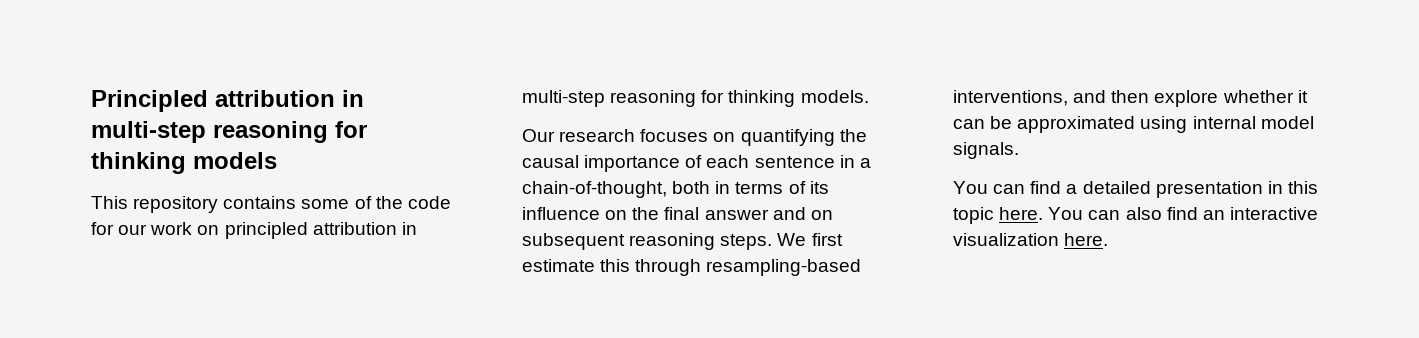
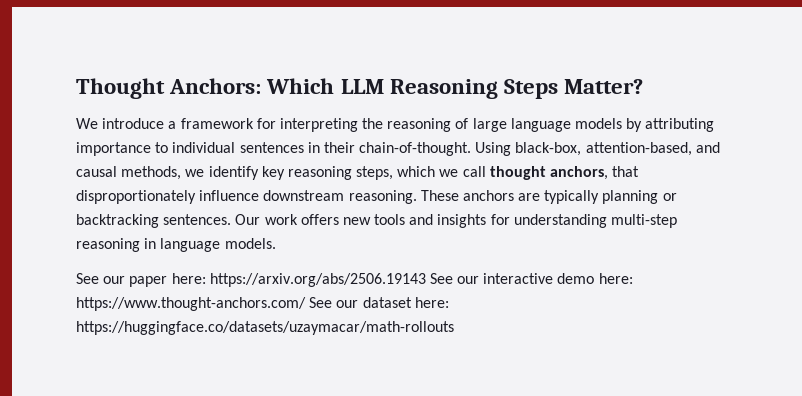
- Principled attribution in multi-step reasoning for thinking models
- This repository contains some of the code for our work on principled attribution in multi-step reasoning for thinking models.
- Our research focuses on quantifying the causal importance of each sentence in a chain-of-thought, both in terms of its influence on the final answer and on subsequent reasoning steps. We first estimate this through resampling-based interventions, and then explore whether it can be approximated using internal model signals.
- You can find a detailed presentation in this topic here. You can also find an interactive visualization here.
+ Thought Anchors: Which LLM Reasoning Steps Matter?
+ We introduce a framework for interpreting the reasoning of large language models by attributing importance to individual sentences in their chain-of-thought. Using black-box, attention-based, and causal methods, we identify key reasoning steps, which we call thought anchors, that disproportionately influence downstream reasoning. These anchors are typically planning or backtracking sentences. Our work offers new tools and insights for understanding multi-step reasoning in language models.
+ See our paper here: https://arxiv.org/abs/2506.19143 See our interactive demo here: https://www.thought-anchors.com/ See our dataset here: https://huggingface.co/datasets/uzaymacar/math-rollouts

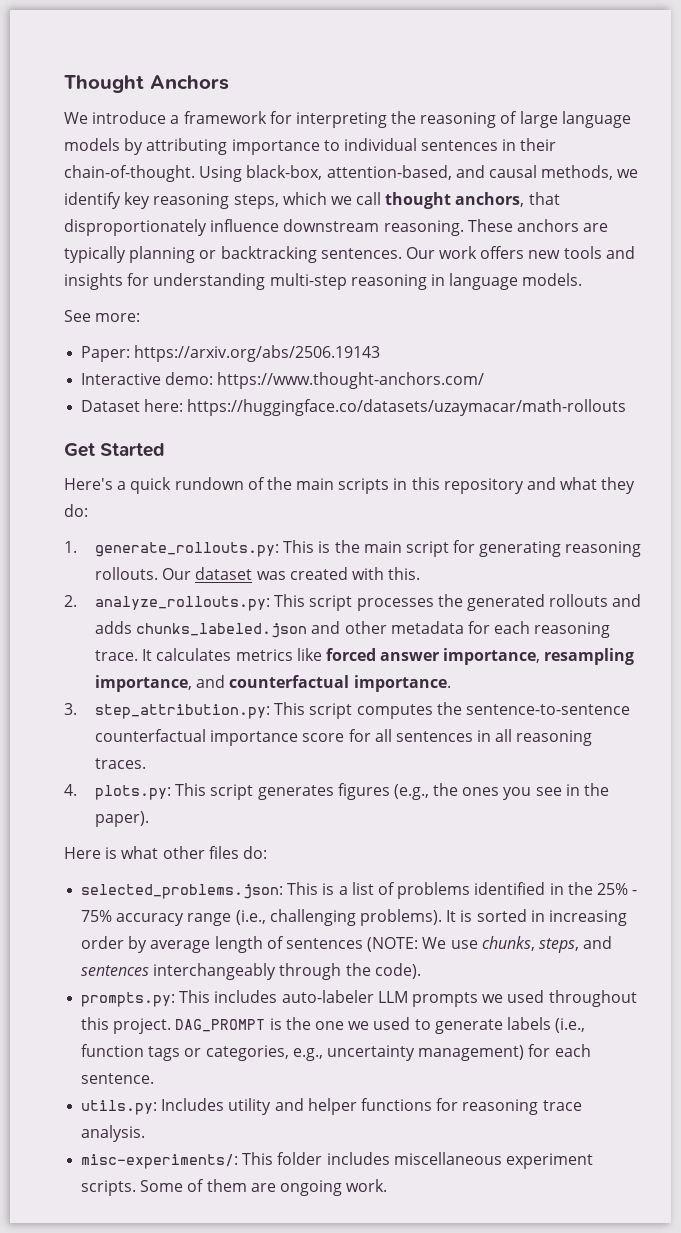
- Thought Anchors: Which LLM Reasoning Steps Matter?
+ Thought Anchors
- See our paper here: https://arxiv.org/abs/2506.19143 See our interactive demo here: https://www.thought-anchors.com/ See our dataset here: https://huggingface.co/datasets/uzaymacar/math-rollouts
+ See more:
+ Paper: https://arxiv.org/abs/2506.19143
+ Interactive demo: https://www.thought-anchors.com/
+ Dataset here: https://huggingface.co/datasets/uzaymacar/math-rollouts
+ Get Started
+ Here's a quick rundown of the main scripts in this repository and what they do:
+ 1. generate_rollouts.py: This is the main script for generating reasoning rollouts. Our dataset was created with this.
+ 2. analyze_rollouts.py: This script processes the generated rollouts and adds chunks_labeled.json and other metadata for each reasoning trace. It calculates metrics like forced answer importance, resampling importance, and counterfactual importance.
+ 3. step_attribution.py: This script computes the sentence-to-sentence counterfactual importance score for all sentences in all reasoning traces.
+ 4. plots.py: This script generates figures (e.g., the ones you see in the paper).
+ Here is what other files do:
+ selected_problems.json: This is a list of problems identified in the 25% - 75% accuracy range (i.e., challenging problems). It is sorted in increasing order by average length of sentences (NOTE: We use chunks, steps, and sentences interchangeably through the code).
+ prompts.py: This includes auto-labeler LLM prompts we used throughout this project. DAG_PROMPT is the one we used to generate labels (i.e., function tags or categories, e.g., uncertainty management) for each sentence.
+ utils.py: Includes utility and helper functions for reasoning trace analysis.
+ misc-experiments/: This folder includes miscellaneous experiment scripts. Some of them are ongoing work.

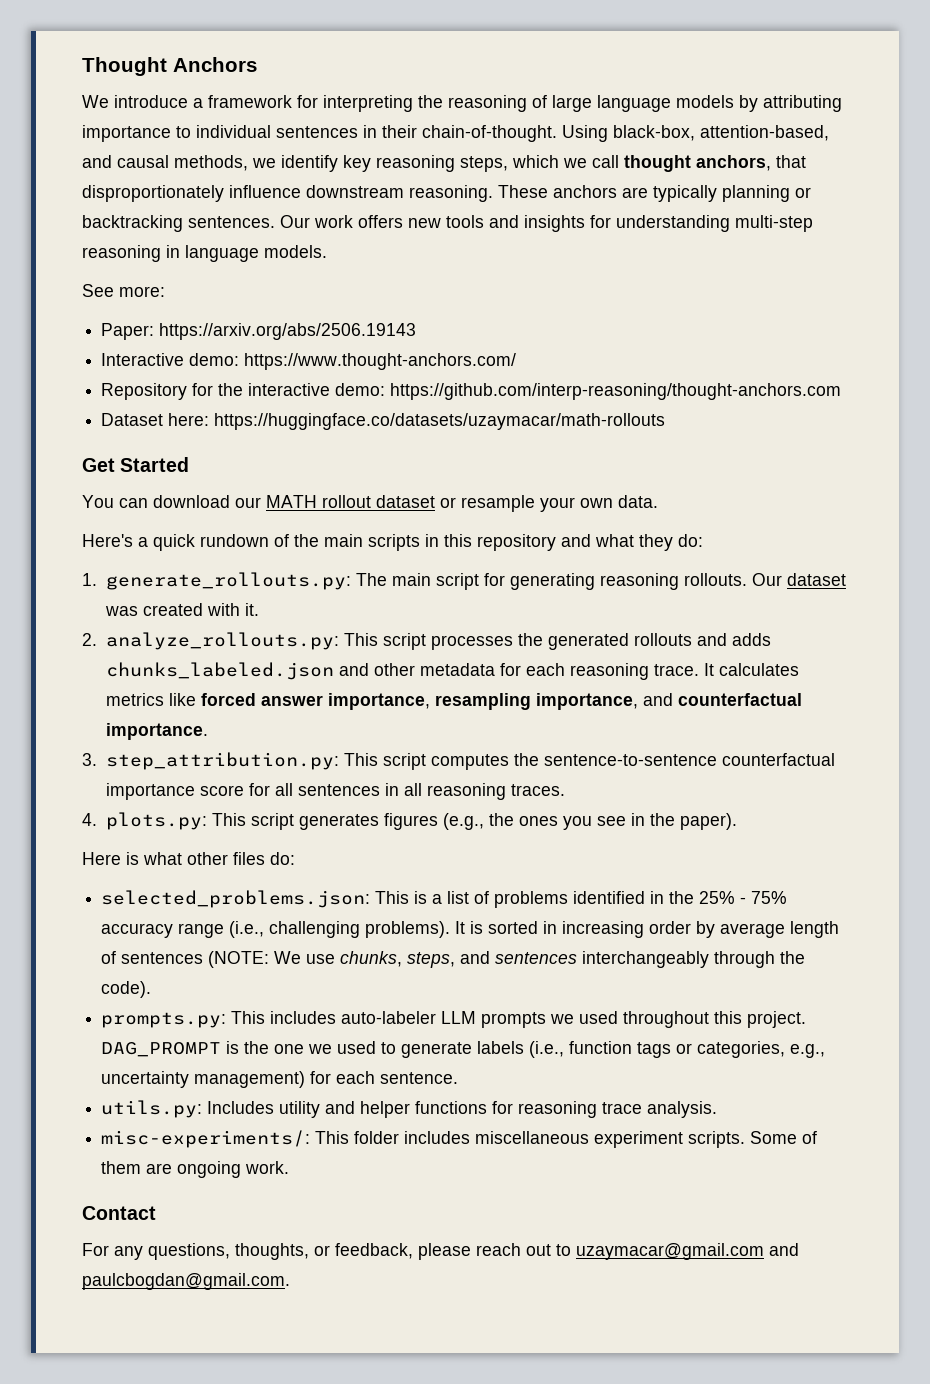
+ Repository for the interactive demo: https://github.com/interp-reasoning/thought-anchors.com
+ You can download our MATH rollout dataset or resample your own data.
- 1. generate_rollouts.py: This is the main script for generating reasoning rollouts.
+ 1. generate_rollouts.py: The main script for generating reasoning rollouts.
- Our dataset was created with this.
+ Our dataset was created with it.
+ Contact
+ For any questions, thoughts, or feedback, please reach out to uzaymacar@gmail.com and paulcbogdan@gmail.com.

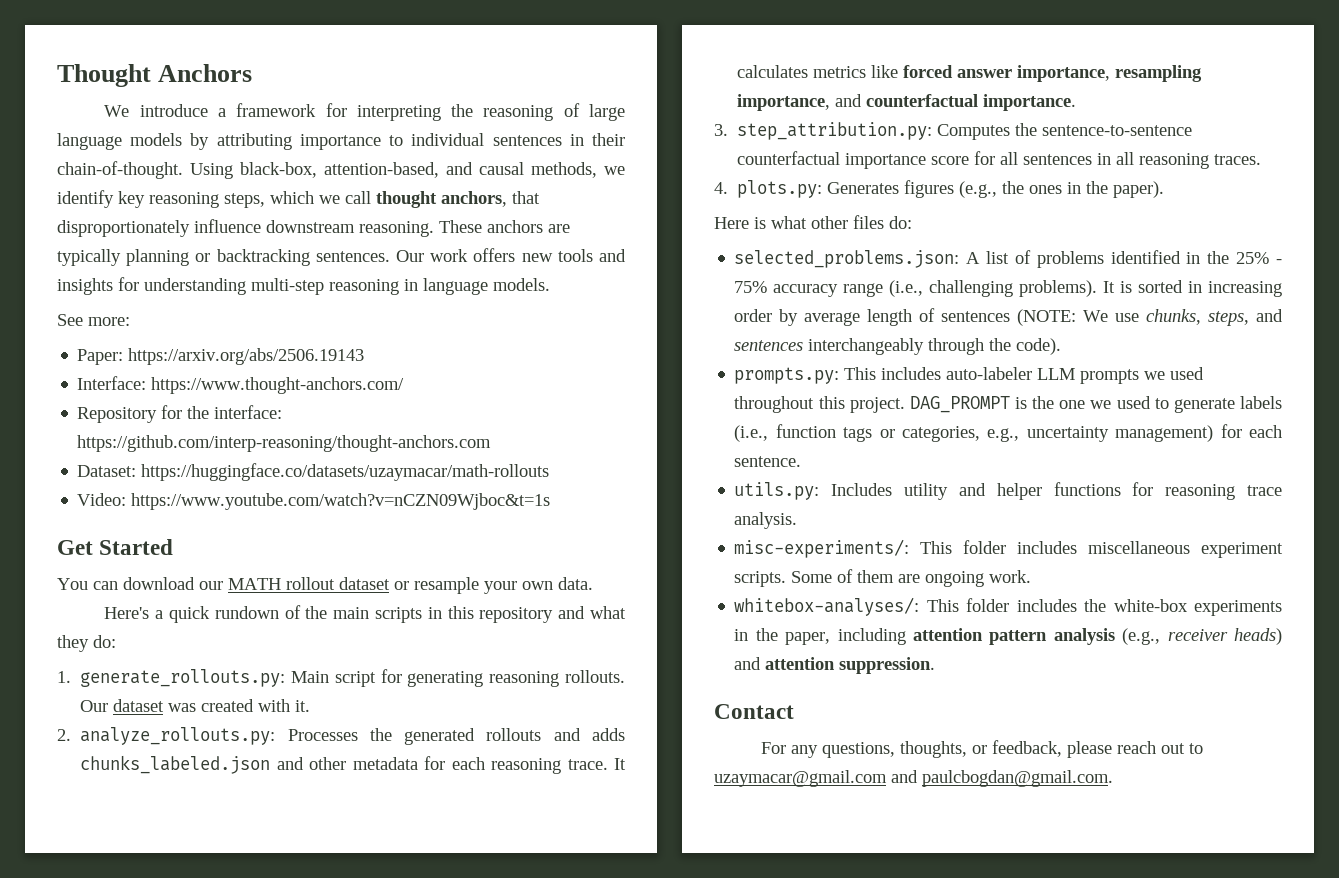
- Interactive demo: https://www.thought-anchors.com/
+ Interface: https://www.thought-anchors.com/
- Repository for the interactive demo: https://github.com/interp-reasoning/thought-anchors.com
+ Repository for the interface: https://github.com/interp-reasoning/thought-anchors.com
- Dataset here: https://huggingface.co/datasets/uzaymacar/math-rollouts
+ Dataset: https://huggingface.co/datasets/uzaymacar/math-rollouts
+ Video: https://www.youtube.com/watch?v=nCZN09Wjboc&t=1s
- 1. generate_rollouts.py: The main script for generating reasoning rollouts.
+ 1. generate_rollouts.py: Main script for generating reasoning rollouts.
- 2. analyze_rollouts.py: This script processes the generated rollouts and adds chunks_labeled.json and other metadata for each reasoning trace.
+ 2. analyze_rollouts.py: Processes the generated rollouts and adds chunks_labeled.json and other metadata for each reasoning trace.
- 3. step_attribution.py: This script computes the sentence-to-sentence counterfactual importance score for all sentences in all reasoning traces.
+ 3. step_attribution.py: Computes the sentence-to-sentence counterfactual importance score for all sentences in all reasoning traces.
- 4. plots.py: This script generates figures (e.g., the ones you see in the paper).
+ 4. plots.py: Generates figures (e.g., the ones in the paper).
- selected_problems.json: This is a list of problems identified in the 25% - 75% accuracy range (i.e., challenging problems).
+ selected_problems.json: A list of problems identified in the 25% - 75% accuracy range (i.e., challenging problems).
+ whitebox-analyses/: This folder includes the white-box experiments in the paper, including attention pattern analysis (e.g., receiver heads) and attention suppression.

